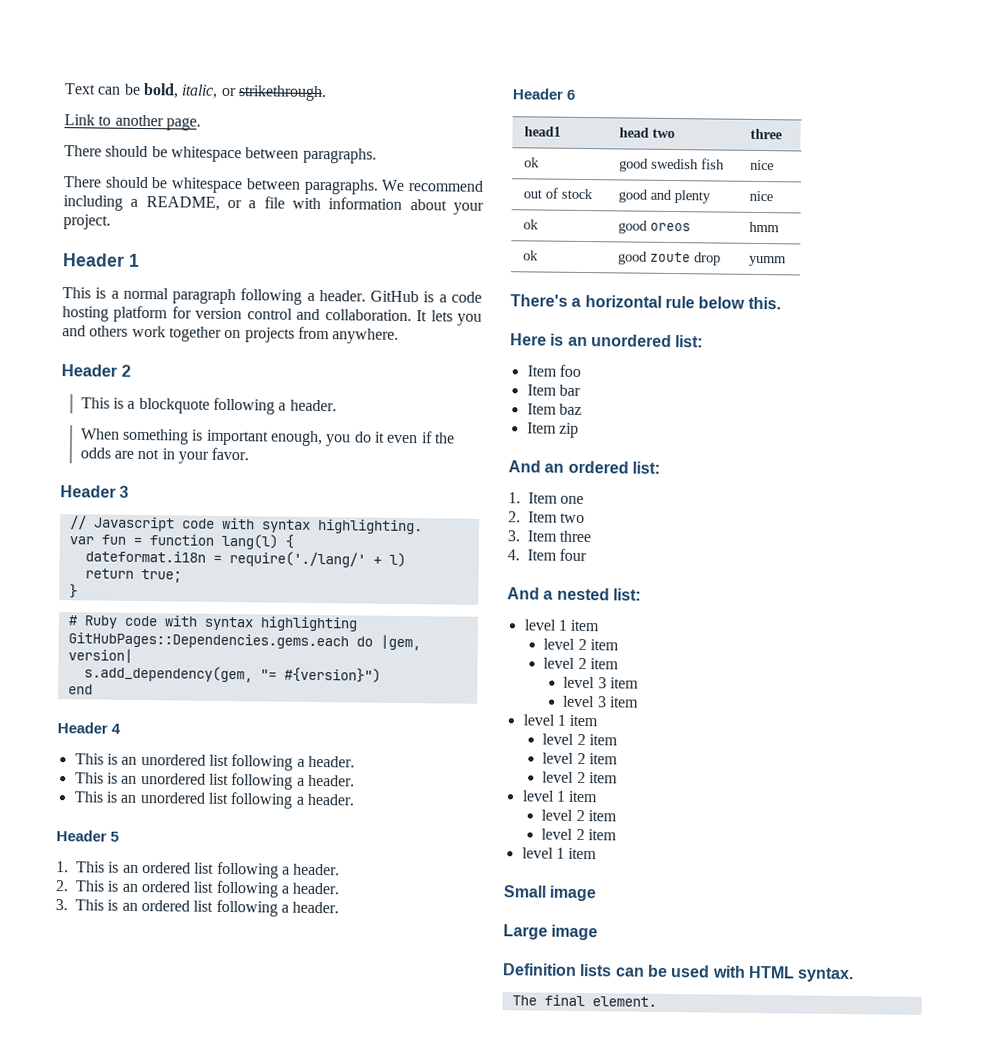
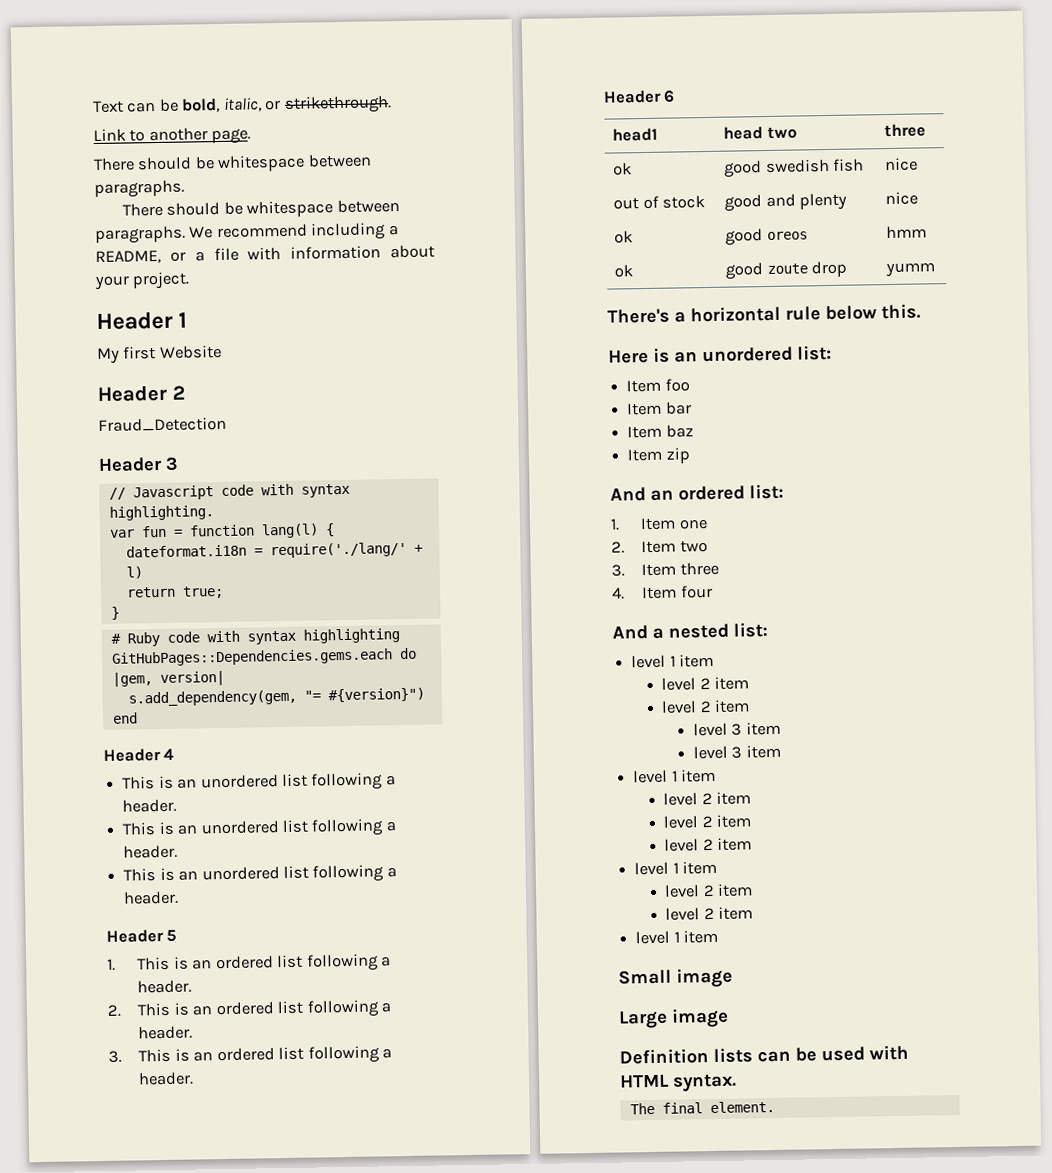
- This is a normal paragraph following a header. GitHub is a code hosting platform for version control and collaboration. It lets you and others work together on projects from anywhere.
+ My first Website
  Header 2
- This is a blockquote following a header.
- When something is important enough, you do it even if the odds are not in your favor.
+ Fraud_Detection

